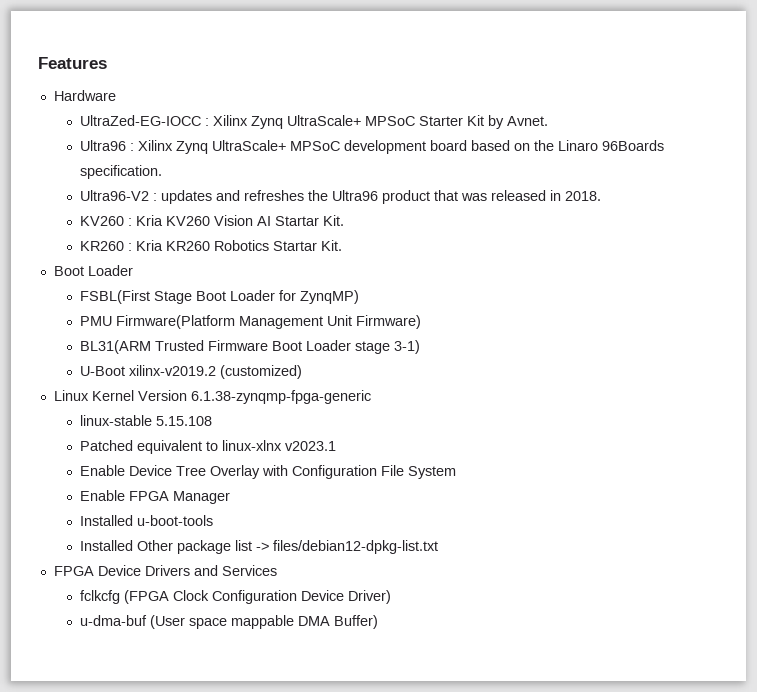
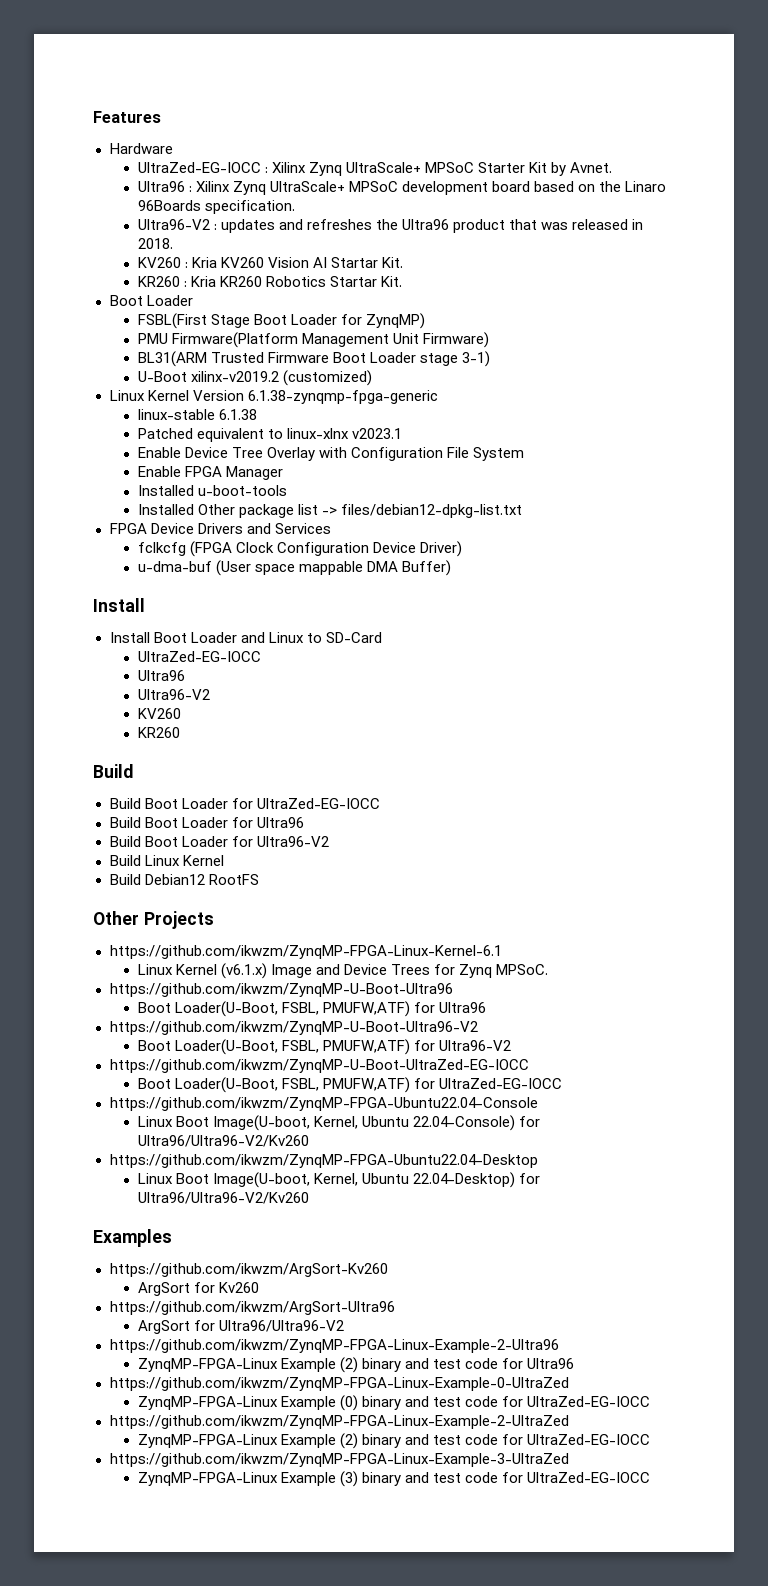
- linux-stable 5.15.108
+ linux-stable 6.1.38
  u-dma-buf (User space mappable DMA Buffer)
+ Install
+ Install Boot Loader and Linux to SD-Card
+ UltraZed-EG-IOCC
+ Ultra96
+ Ultra96-V2
+ KV260
+ KR260
+ Build
+ Build Boot Loader for UltraZed-EG-IOCC
+ Build Boot Loader for Ultra96
+ Build Boot Loader for Ultra96-V2
+ Build Linux Kernel
+ Build Debian12 RootFS
+ Other Projects
+ https://github.com/ikwzm/ZynqMP-FPGA-Linux-Kernel-6.1
+ Linux Kernel (v6.1.x) Image and Device Trees for Zynq MPSoC.
+ https://github.com/ikwzm/ZynqMP-U-Boot-Ultra96
+ Boot Loader(U-Boot, FSBL, PMUFW,ATF) for Ultra96
+ https://github.com/ikwzm/ZynqMP-U-Boot-Ultra96-V2
+ Boot Loader(U-Boot, FSBL, PMUFW,ATF) for Ultra96-V2
+ https://github.com/ikwzm/ZynqMP-U-Boot-UltraZed-EG-IOCC
+ Boot Loader(U-Boot, FSBL, PMUFW,ATF) for UltraZed-EG-IOCC
+ https://github.com/ikwzm/ZynqMP-FPGA-Ubuntu22.04-Console
+ Linux Boot Image(U-boot, Kernel, Ubuntu 22.04-Console) for Ultra96/Ultra96-V2/Kv260
+ https://github.com/ikwzm/ZynqMP-FPGA-Ubuntu22.04-Desktop
+ Linux Boot Image(U-boot, Kernel, Ubuntu 22.04-Desktop) for Ultra96/Ultra96-V2/Kv260
+ Examples
+ https://github.com/ikwzm/ArgSort-Kv260
+ ArgSort for Kv260
+ https://github.com/ikwzm/ArgSort-Ultra96
+ ArgSort for Ultra96/Ultra96-V2
+ https://github.com/ikwzm/ZynqMP-FPGA-Linux-Example-2-Ultra96
+ ZynqMP-FPGA-Linux Example (2) binary and test code for Ultra96
+ https://github.com/ikwzm/ZynqMP-FPGA-Linux-Example-0-UltraZed
+ ZynqMP-FPGA-Linux Example (0) binary and test code for UltraZed-EG-IOCC
+ https://github.com/ikwzm/ZynqMP-FPGA-Linux-Example-2-UltraZed
+ ZynqMP-FPGA-Linux Example (2) binary and test code for UltraZed-EG-IOCC
+ https://github.com/ikwzm/ZynqMP-FPGA-Linux-Example-3-UltraZed
+ ZynqMP-FPGA-Linux Example (3) binary and test code for UltraZed-EG-IOCC

